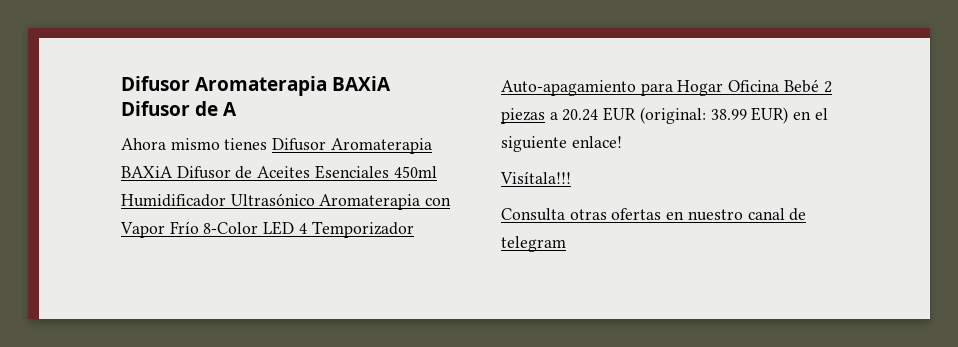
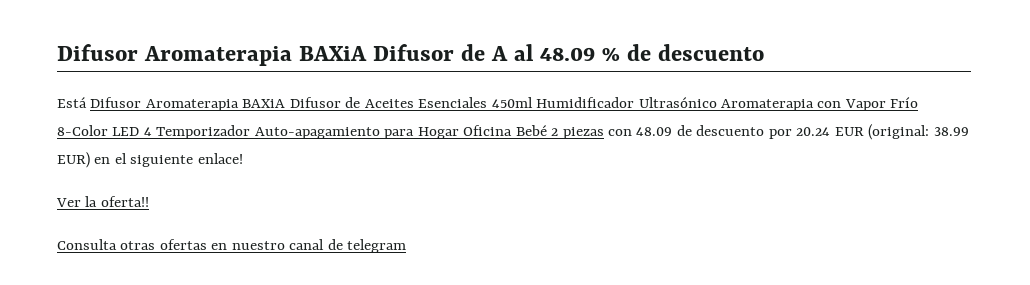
- Difusor Aromaterapia BAXiA Difusor de A
- Ahora mismo tienes Difusor Aromaterapia BAXiA Difusor de Aceites Esenciales 450ml Humidificador Ultrasónico Aromaterapia con Vapor Frío 8-Color LED 4 Temporizador Auto-apagamiento para Hogar Oficina Bebé 2 piezas a 20.24 EUR (original: 38.99 EUR) en el siguiente enlace!
+ Difusor Aromaterapia BAXiA Difusor de A al 48.09 % de descuento
+ Está Difusor Aromaterapia BAXiA Difusor de Aceites Esenciales 450ml Humidificador Ultrasónico Aromaterapia con Vapor Frío 8-Color LED 4 Temporizador Auto-apagamiento para Hogar Oficina Bebé 2 piezas con 48.09 de descuento por 20.24 EUR (original: 38.99 EUR) en el siguiente enlace!
- Visítala!!!
+ Ver la oferta!!

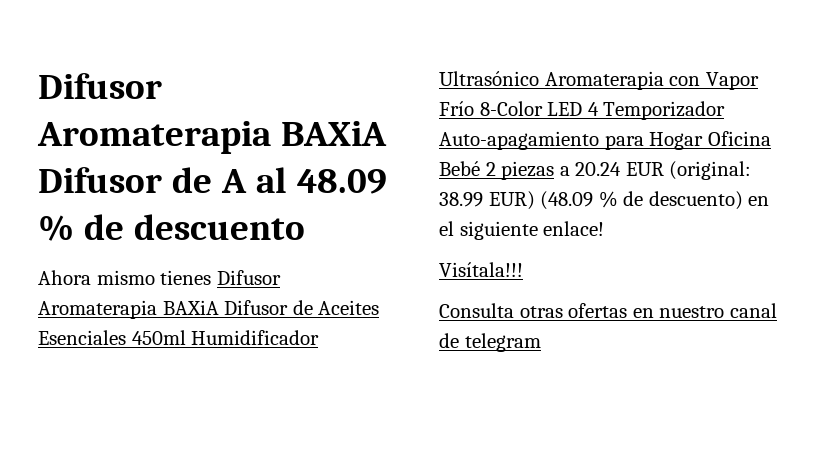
- Está Difusor Aromaterapia BAXiA Difusor de Aceites Esenciales 450ml Humidificador Ultrasónico Aromaterapia con Vapor Frío 8-Color LED 4 Temporizador Auto-apagamiento para Hogar Oficina Bebé 2 piezas con 48.09 de descuento por 20.24 EUR (original: 38.99 EUR) en el siguiente enlace!
+ Ahora mismo tienes Difusor Aromaterapia BAXiA Difusor de Aceites Esenciales 450ml Humidificador Ultrasónico Aromaterapia con Vapor Frío 8-Color LED 4 Temporizador Auto-apagamiento para Hogar Oficina Bebé 2 piezas a 20.24 EUR (original: 38.99 EUR) (48.09 % de descuento) en el siguiente enlace!
- Ver la oferta!!
+ Visítala!!!

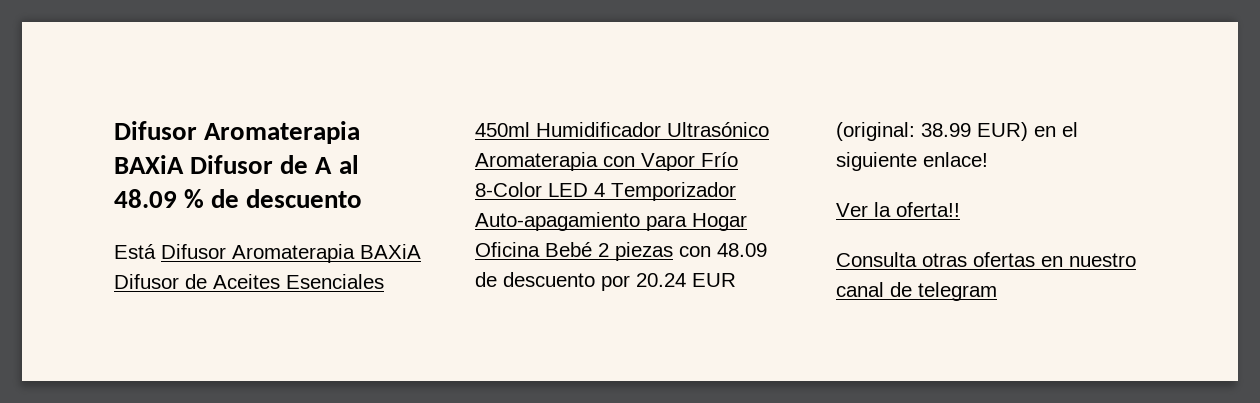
- Ahora mismo tienes Difusor Aromaterapia BAXiA Difusor de Aceites Esenciales 450ml Humidificador Ultrasónico Aromaterapia con Vapor Frío 8-Color LED 4 Temporizador Auto-apagamiento para Hogar Oficina Bebé 2 piezas a 20.24 EUR (original: 38.99 EUR) (48.09 % de descuento) en el siguiente enlace!
+ Está Difusor Aromaterapia BAXiA Difusor de Aceites Esenciales 450ml Humidificador Ultrasónico Aromaterapia con Vapor Frío 8-Color LED 4 Temporizador Auto-apagamiento para Hogar Oficina Bebé 2 piezas con 48.09 de descuento por 20.24 EUR (original: 38.99 EUR) en el siguiente enlace!
- Visítala!!!
+ Ver la oferta!!

